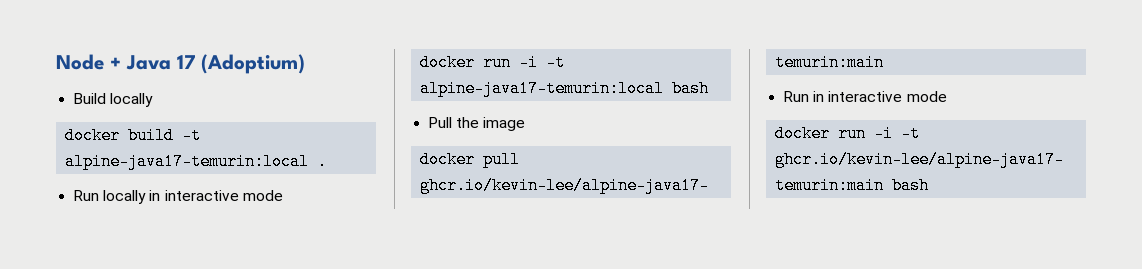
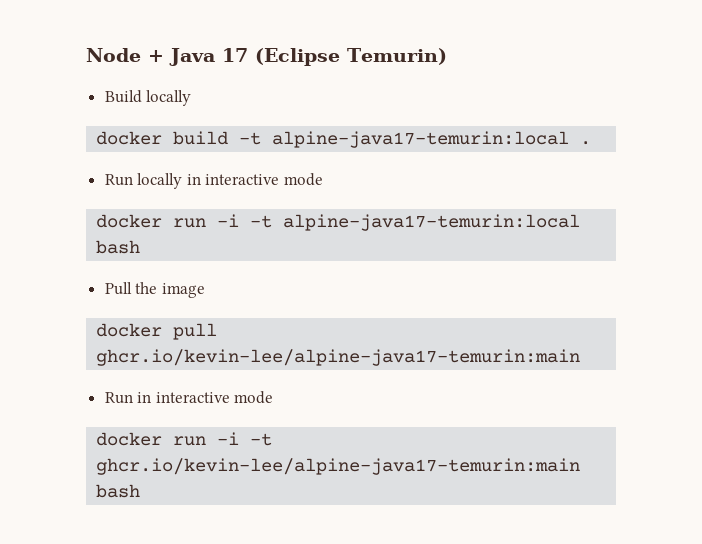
- Node + Java 17 (Adoptium)
+ Node + Java 17 (Eclipse Temurin)

